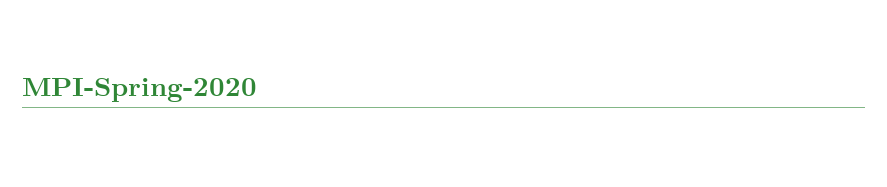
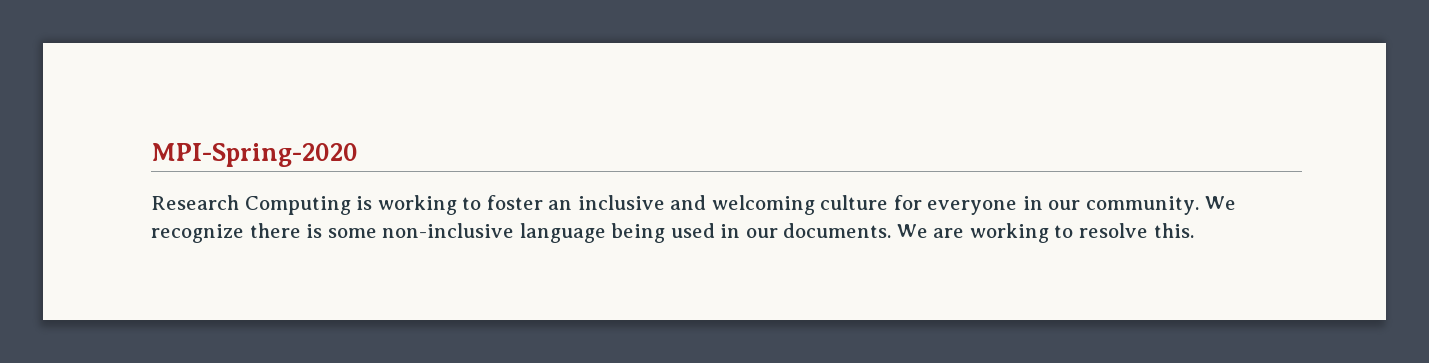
+ Research Computing is working to foster an inclusive and welcoming culture for everyone in our community. We recognize there is some non-inclusive language being used in our documents. We are working to resolve this.

